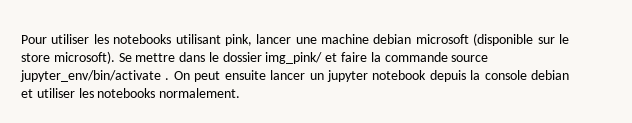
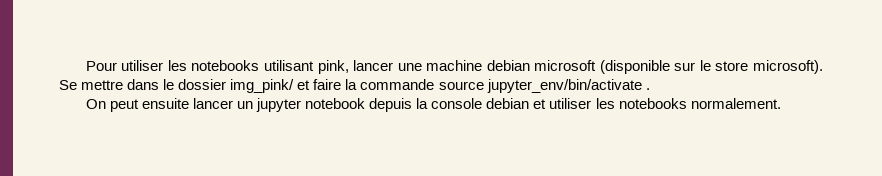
- Se mettre dans le dossier img_pink/ et faire la commande source jupyter_env/bin/activate . On peut ensuite lancer un jupyter notebook depuis la console debian et utiliser les notebooks normalement.
+ Se mettre dans le dossier img_pink/ et faire la commande source jupyter_env/bin/activate .
+ On peut ensuite lancer un jupyter notebook depuis la console debian et utiliser les notebooks normalement.

